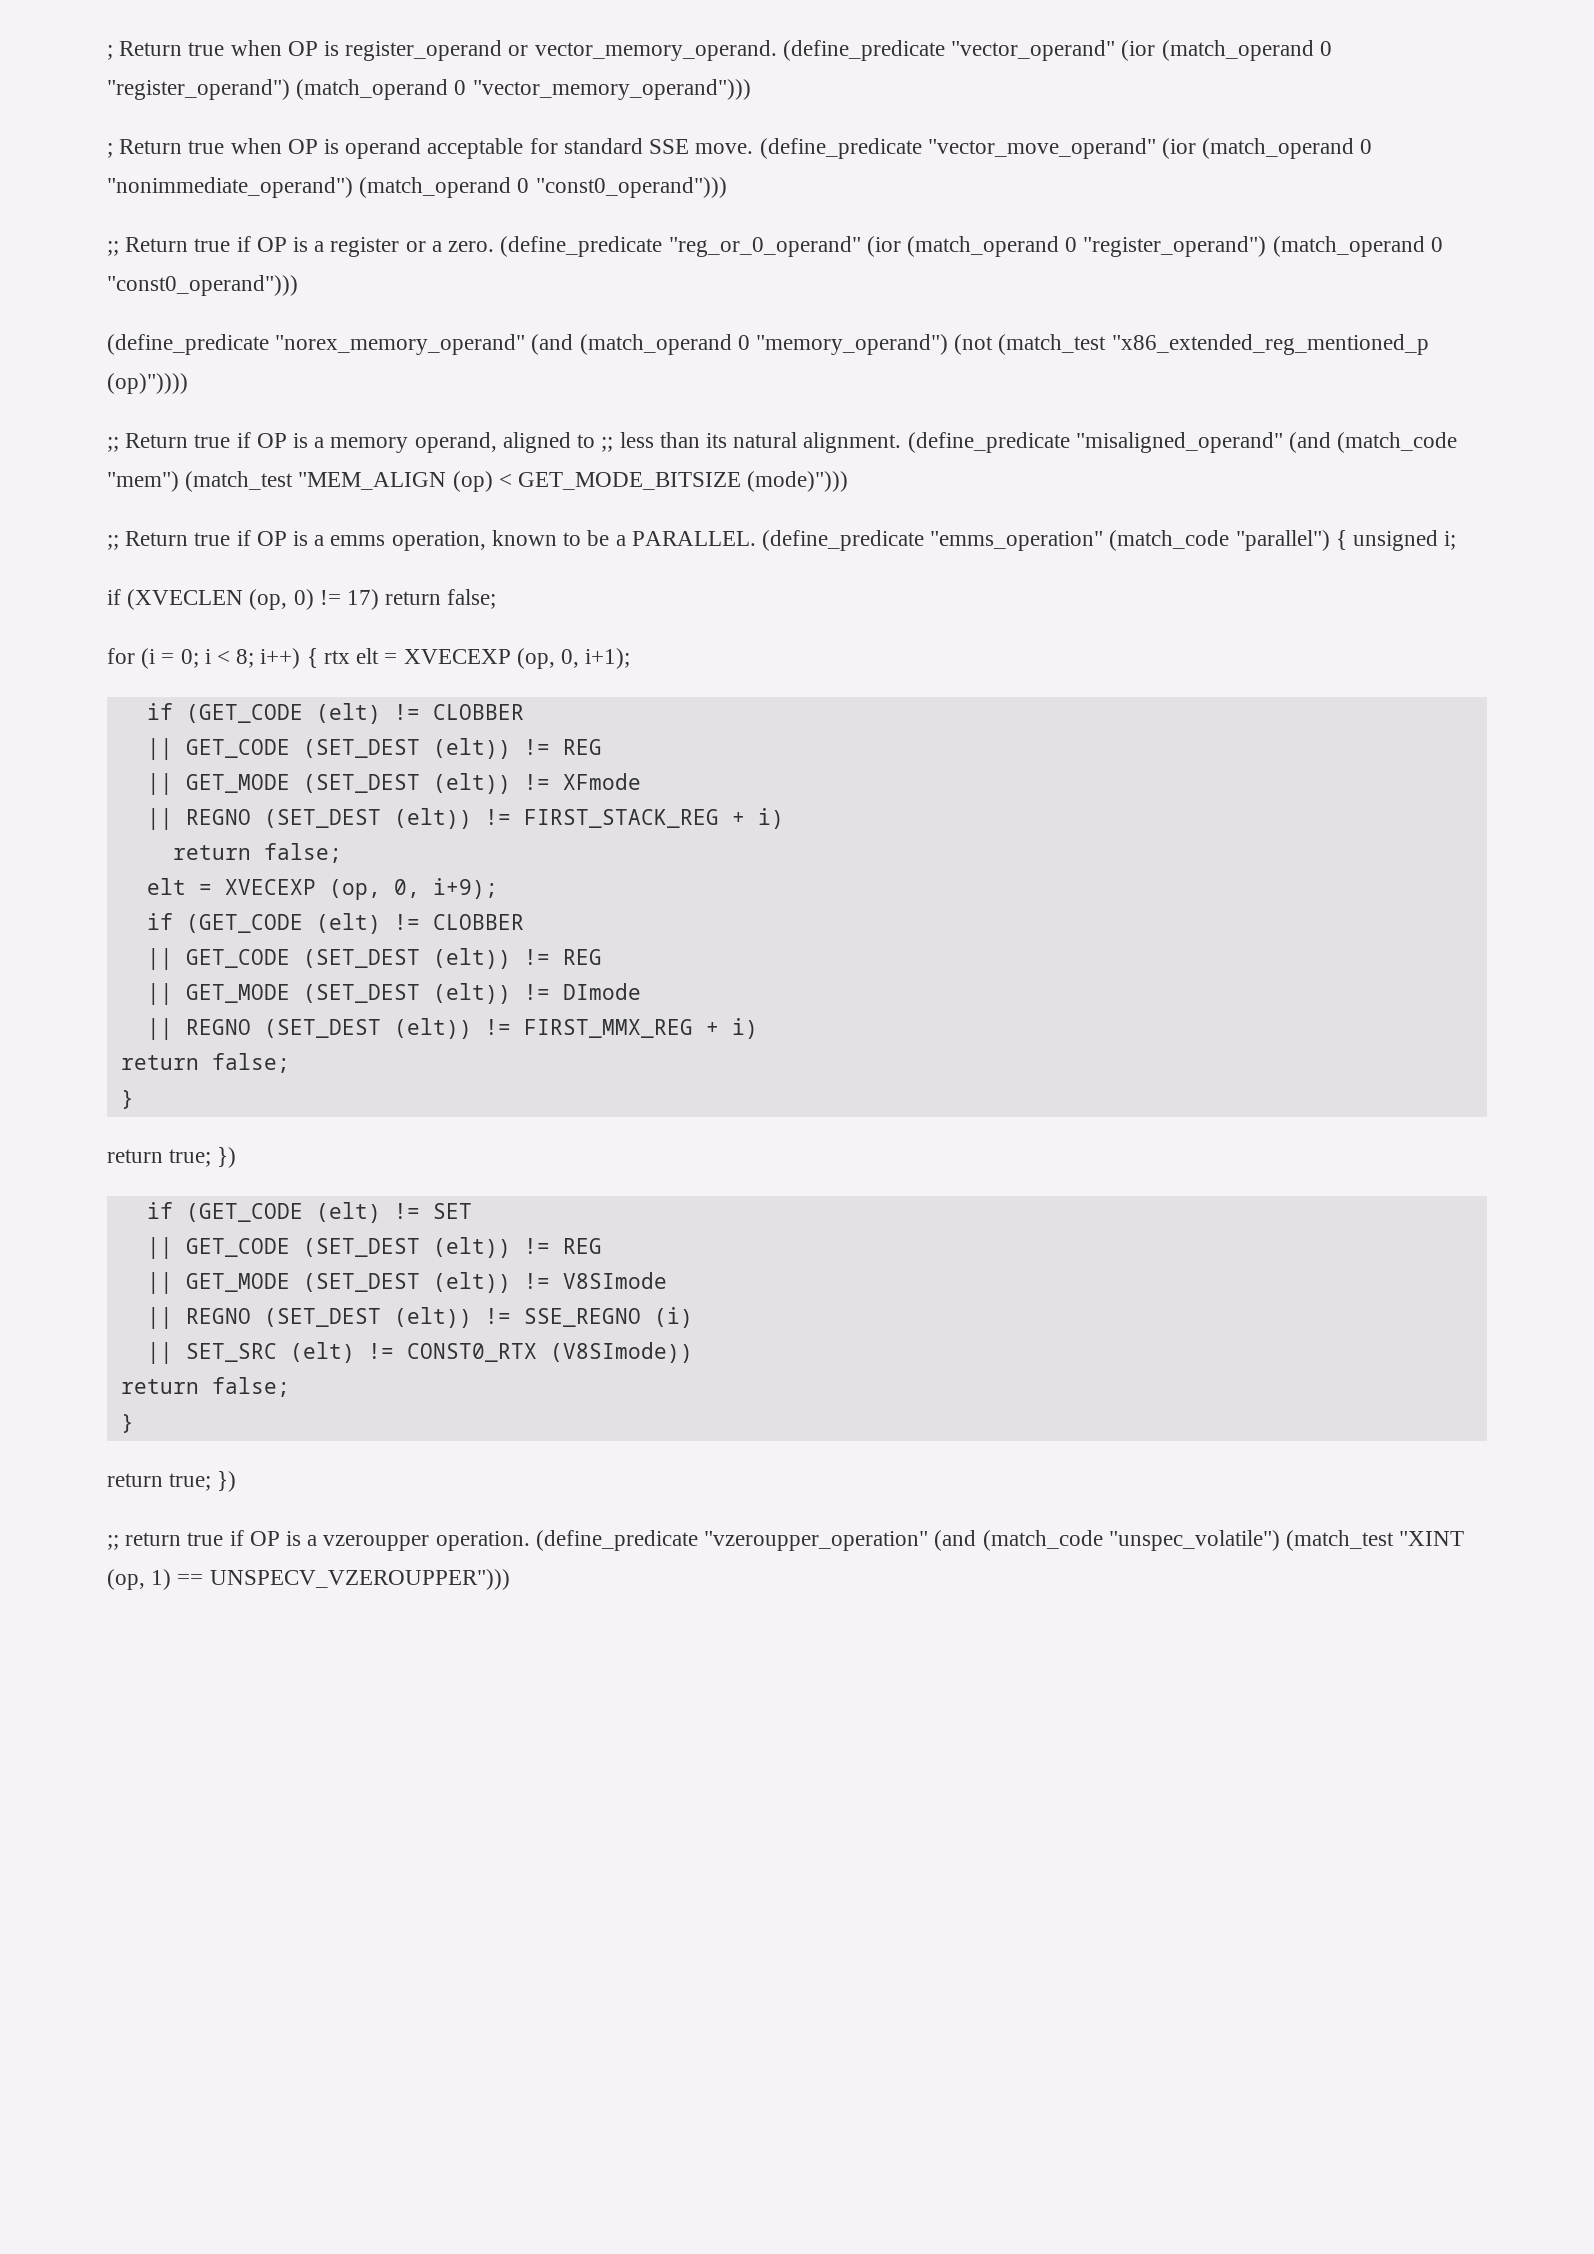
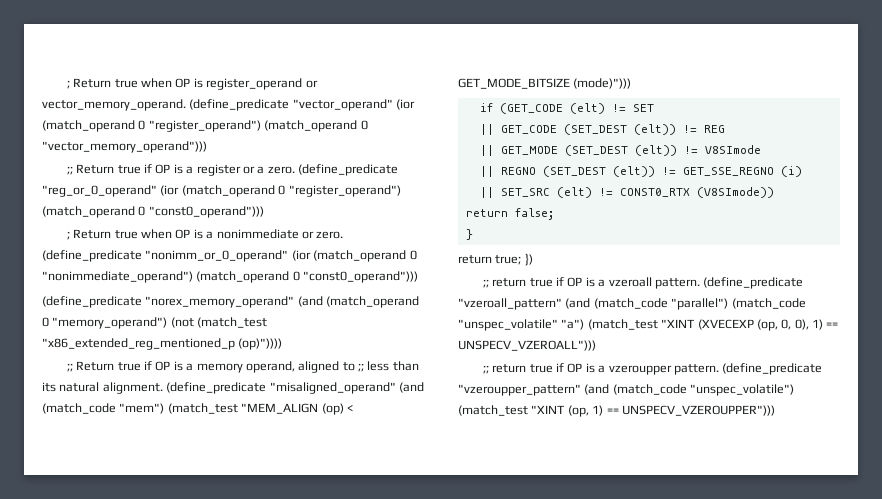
- ; Return true when OP is operand acceptable for standard SSE move. (define_predicate "vector_move_operand" (ior (match_operand 0 "nonimmediate_operand") (match_operand 0 "const0_operand")))
+ ; Return true when OP is a nonimmediate or zero. (define_predicate "nonimm_or_0_operand" (ior (match_operand 0 "nonimmediate_operand") (match_operand 0 "const0_operand")))
- ;; Return true if OP is a emms operation, known to be a PARALLEL. (define_predicate "emms_operation" (match_code "parallel") { unsigned i;
- if (XVECLEN (op, 0) != 17) return false;
- for (i = 0; i < 8; i++) { rtx elt = XVECEXP (op, 0, i+1);
- if (GET_CODE (elt) != CLOBBER
- || GET_CODE (SET_DEST (elt)) != REG
- || GET_MODE (SET_DEST (elt)) != XFmode
- || REGNO (SET_DEST (elt)) != FIRST_STACK_REG + i)
- return false;
- elt = XVECEXP (op, 0, i+9);
- if (GET_CODE (elt) != CLOBBER
- || GET_CODE (SET_DEST (elt)) != REG
- || GET_MODE (SET_DEST (elt)) != DImode
- || REGNO (SET_DEST (elt)) != FIRST_MMX_REG + i)
- return false;
- }
- return true; })
- || REGNO (SET_DEST (elt)) != SSE_REGNO (i)
+ || REGNO (SET_DEST (elt)) != GET_SSE_REGNO (i)
+ ;; return true if OP is a vzeroall pattern. (define_predicate "vzeroall_pattern" (and (match_code "parallel") (match_code "unspec_volatile" "a") (match_test "XINT (XVECEXP (op, 0, 0), 1) == UNSPECV_VZEROALL")))
- ;; return true if OP is a vzeroupper operation. (define_predicate "vzeroupper_operation" (and (match_code "unspec_volatile") (match_test "XINT (op, 1) == UNSPECV_VZEROUPPER")))
+ ;; return true if OP is a vzeroupper pattern. (define_predicate "vzeroupper_pattern" (and (match_code "unspec_volatile") (match_test "XINT (op, 1) == UNSPECV_VZEROUPPER")))

